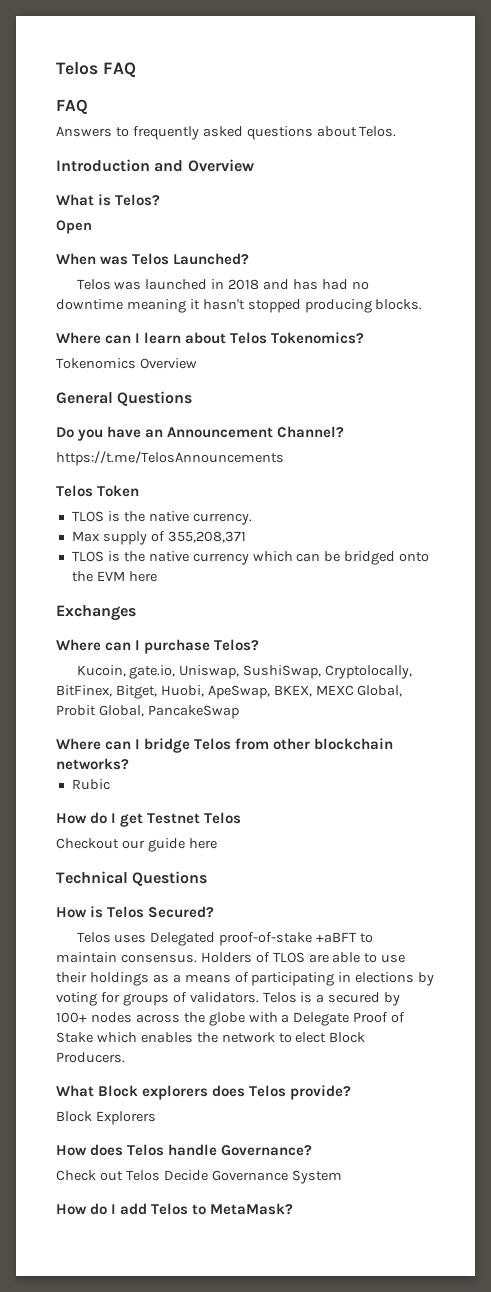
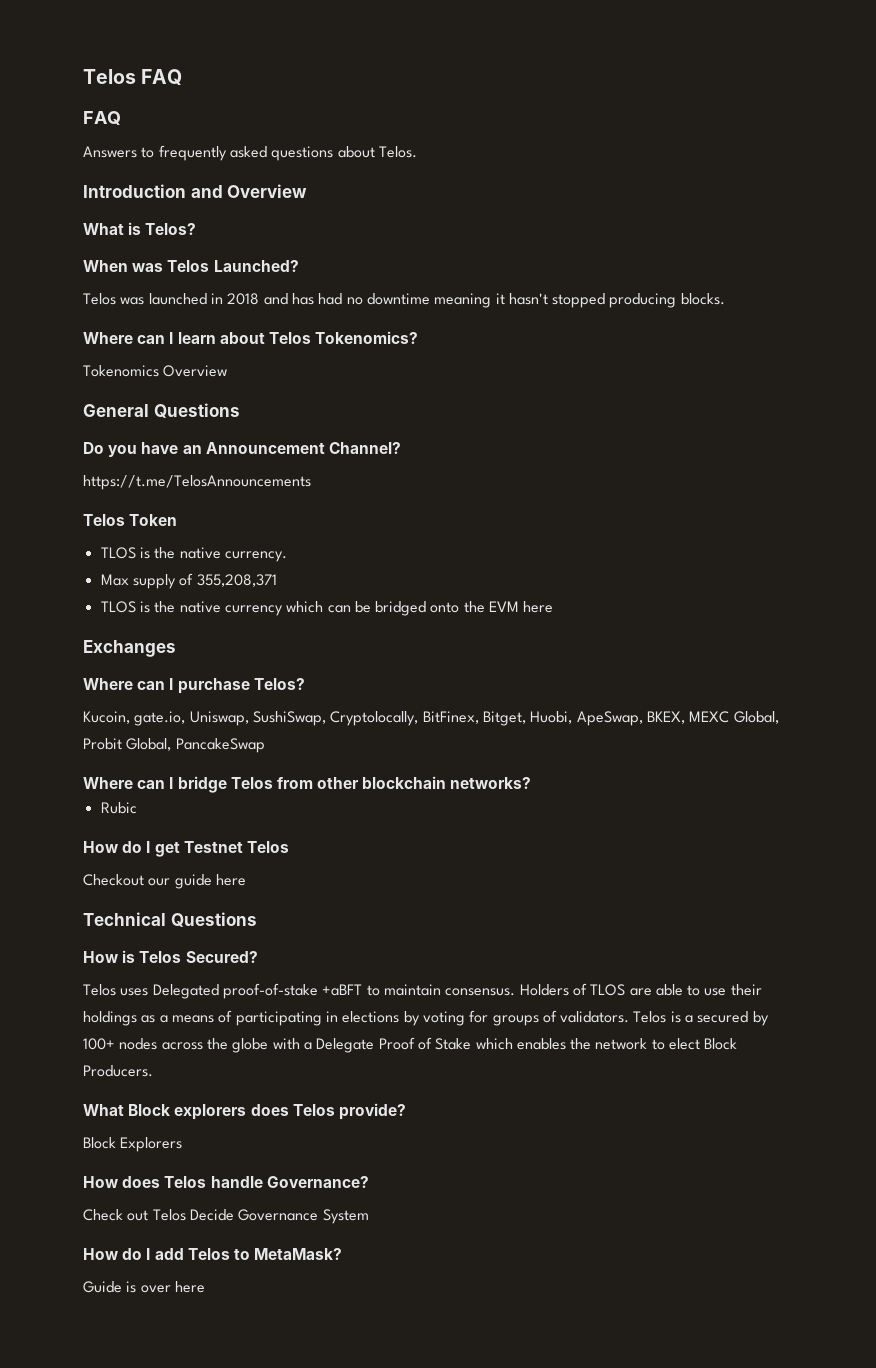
- Open
+ Guide is over here

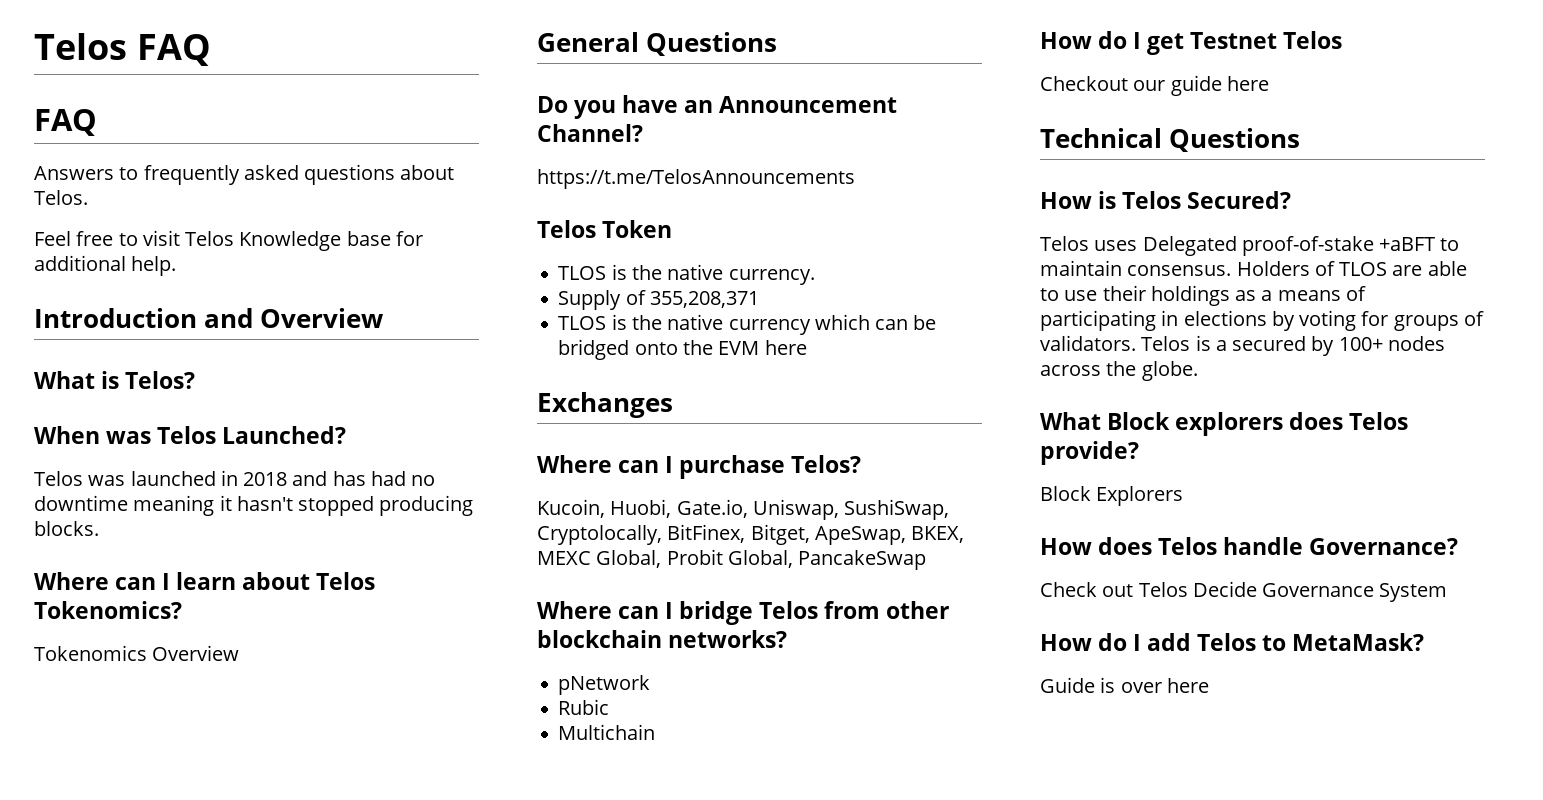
+ Feel free to visit Telos Knowledge base for additional help.
- Max supply of 355,208,371
+ Supply of 355,208,371
- Kucoin, gate.io, Uniswap, SushiSwap, Cryptolocally, BitFinex, Bitget, Huobi, ApeSwap, BKEX, MEXC Global, Probit Global, PancakeSwap
+ Kucoin, Huobi, Gate.io, Uniswap, SushiSwap, Cryptolocally, BitFinex, Bitget, ApeSwap, BKEX, MEXC Global, Probit Global, PancakeSwap
+ pNetwork
+ Multichain
- Telos is a secured by 100+ nodes across the globe with a Delegate Proof of Stake which enables the network to elect Block Producers.
+ Telos is a secured by 100+ nodes across the globe.

